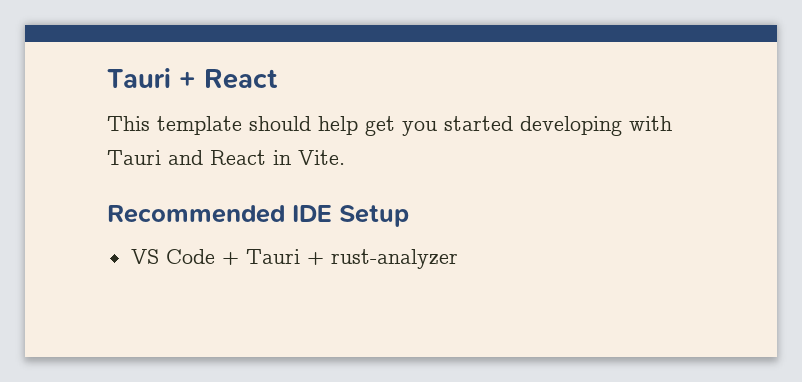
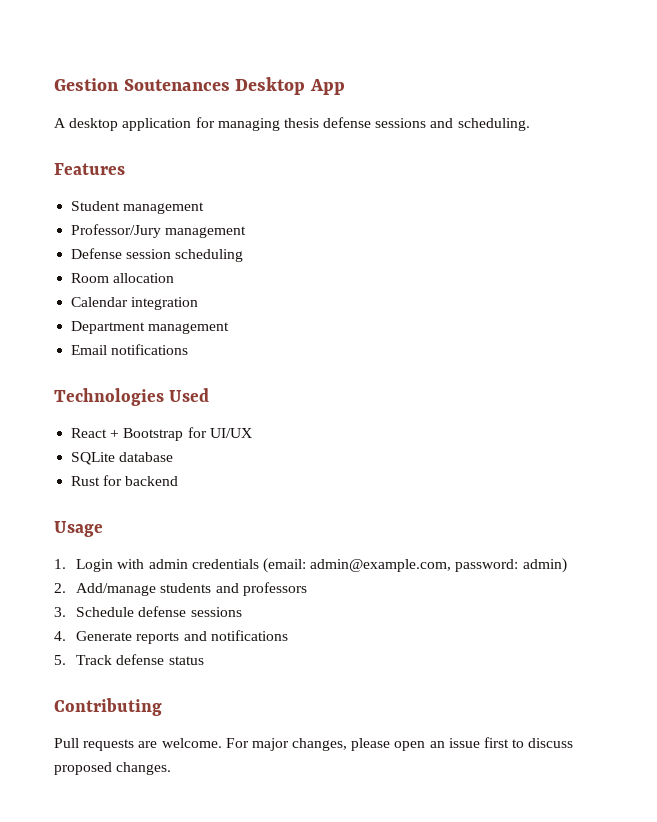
- Tauri + React
- This template should help get you started developing with Tauri and React in Vite.
- Recommended IDE Setup
- VS Code + Tauri + rust-analyzer
+ Gestion Soutenances Desktop App
+ A desktop application for managing thesis defense sessions and scheduling.
+ Features
+ Student management
+ Professor/Jury management
+ Defense session scheduling
+ Room allocation
+ Calendar integration
+ Department management
+ Email notifications
+ Technologies Used
+ React + Bootstrap for UI/UX
+ SQLite database
+ Rust for backend
+ Usage
+ 1. Login with admin credentials (email: admin@example.com, password: admin)
+ 2. Add/manage students and professors
+ 3. Schedule defense sessions
+ 4. Generate reports and notifications
+ 5. Track defense status
+ Contributing
+ Pull requests are welcome. For major changes, please open an issue first to discuss proposed changes.

